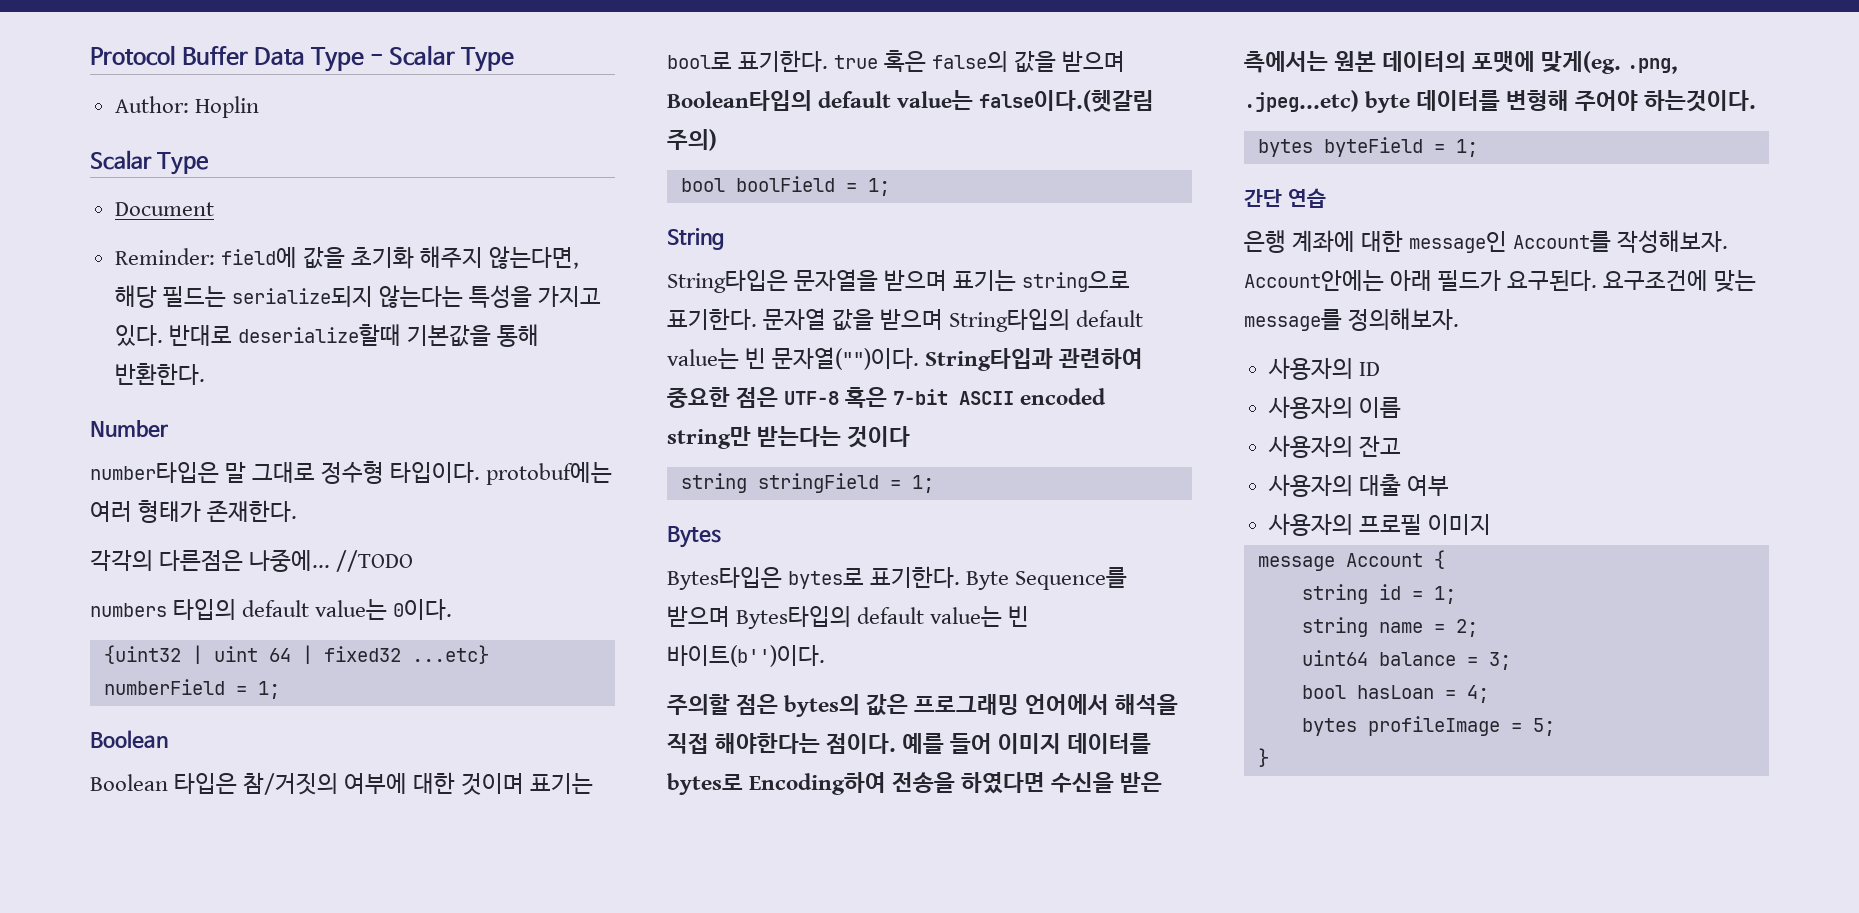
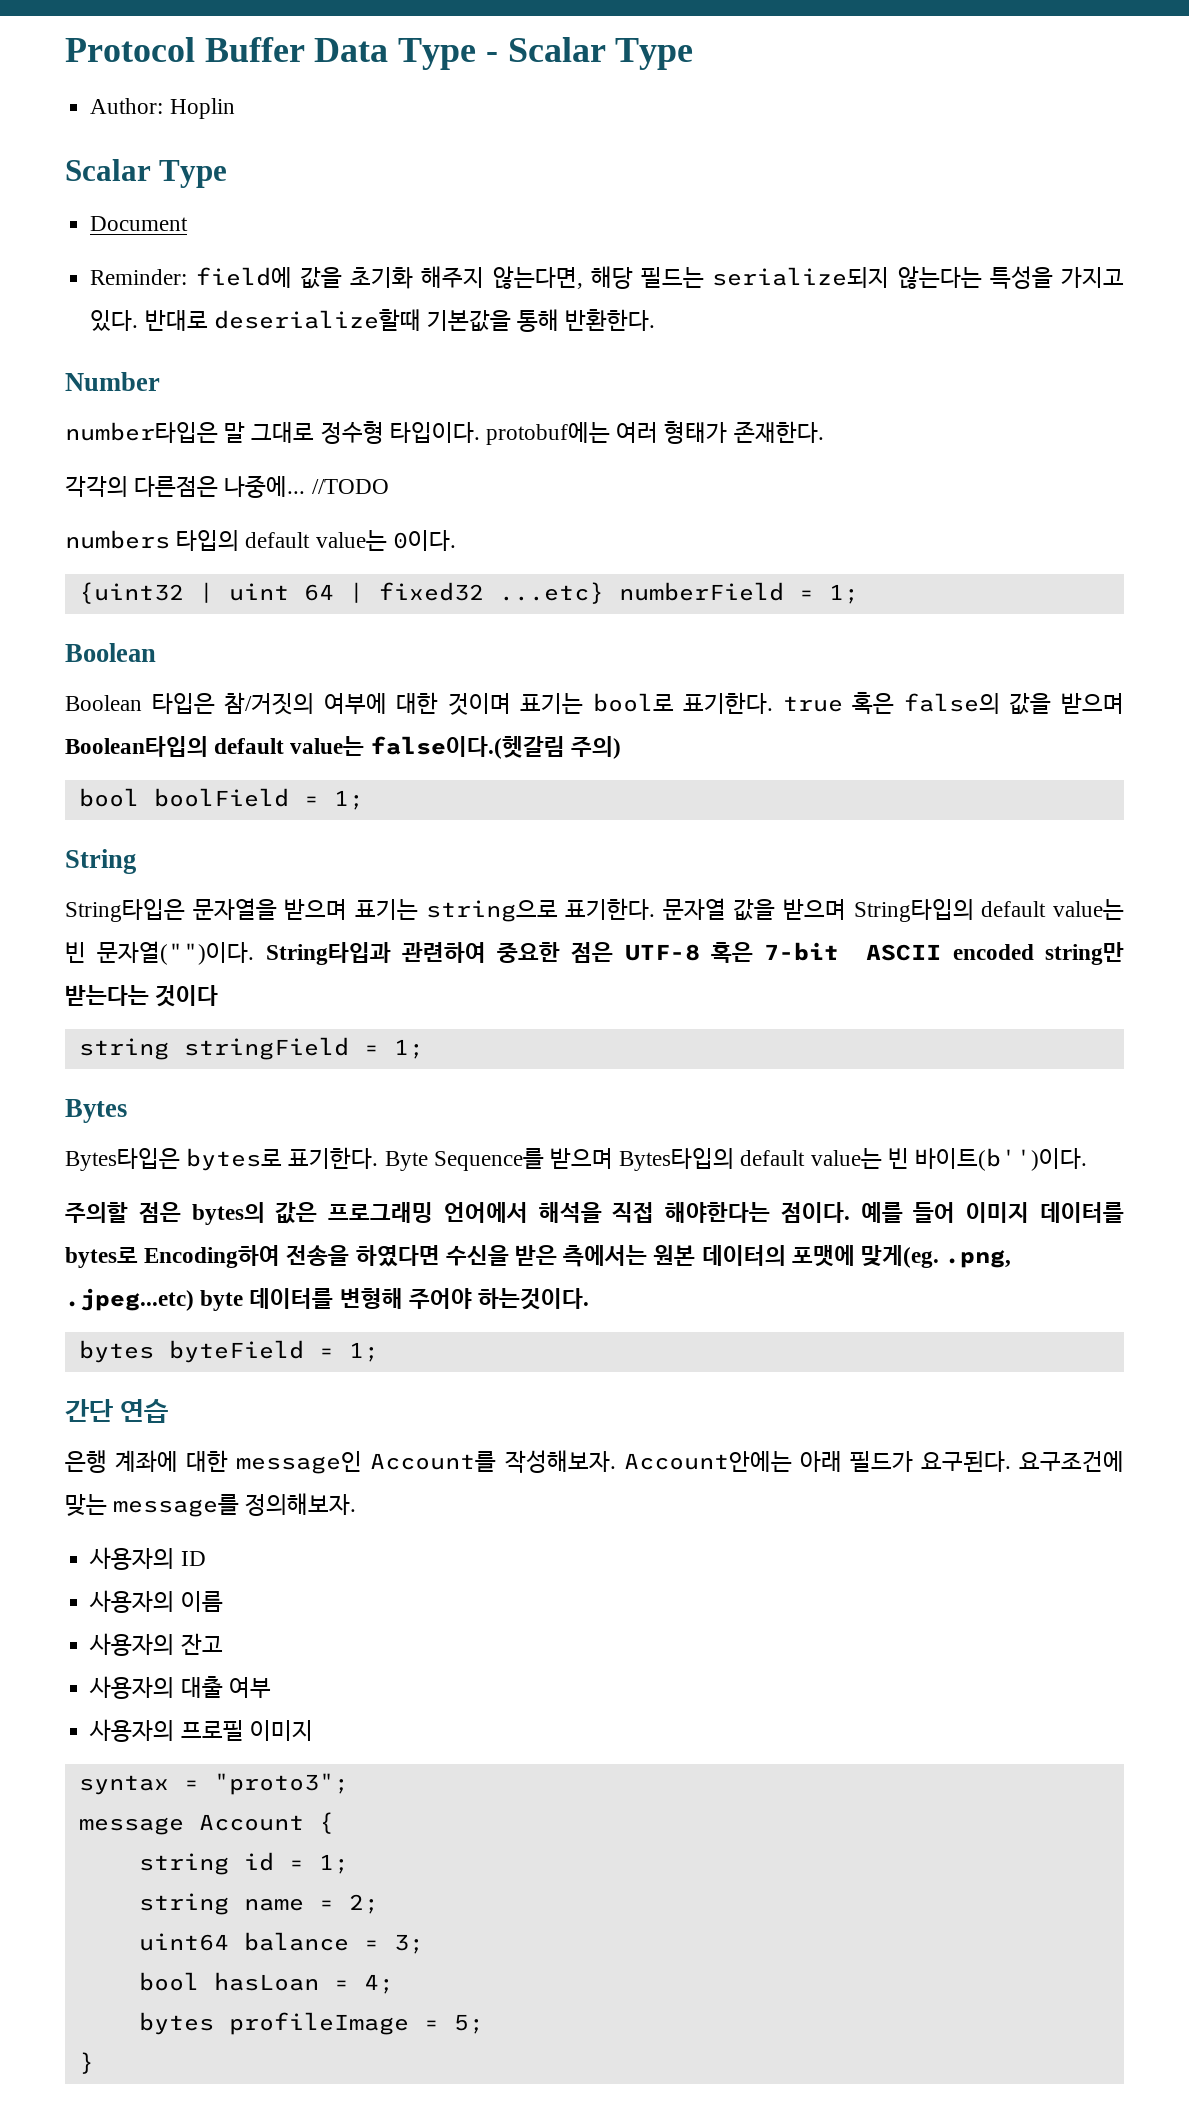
+ syntax = "proto3";

